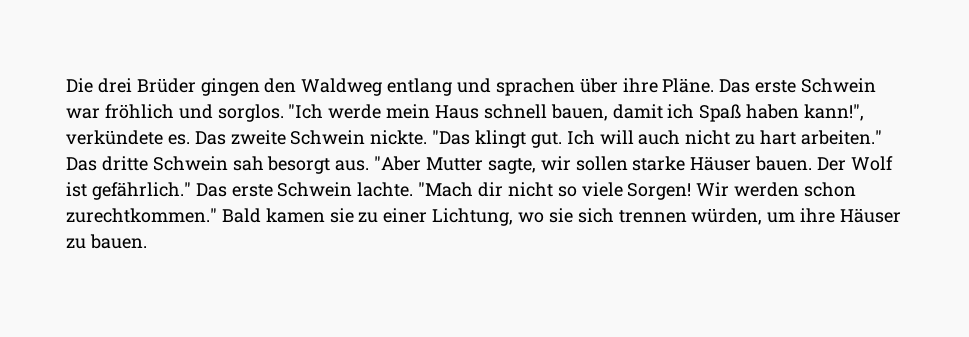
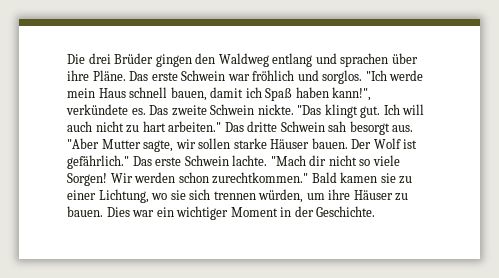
+ Dies war ein wichtiger Moment in der Geschichte.

